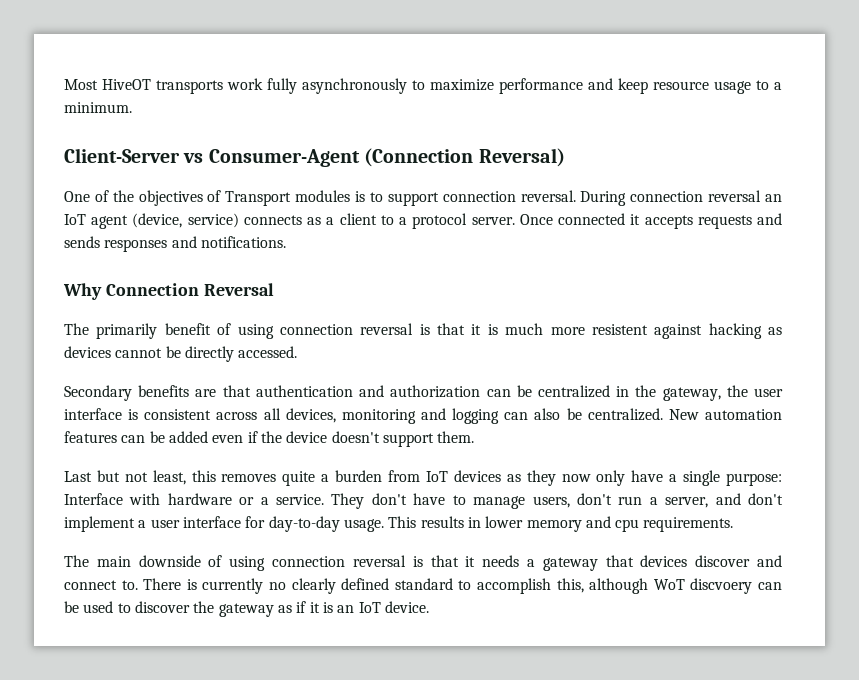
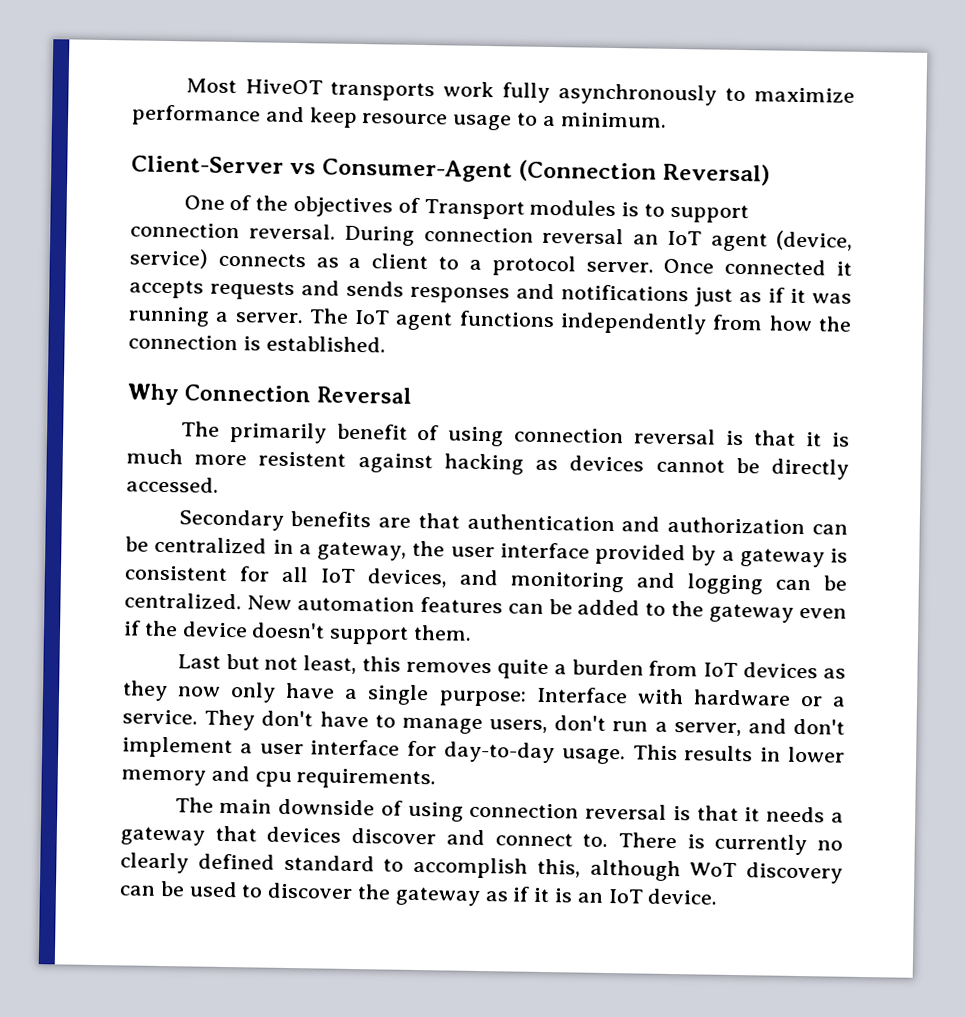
- Once connected it accepts requests and sends responses and notifications.
+ Once connected it accepts requests and sends responses and notifications just as if it was running a server. The IoT agent functions independently from how the connection is established.
- Secondary benefits are that authentication and authorization can be centralized in the gateway, the user interface is consistent across all devices, monitoring and logging can also be centralized.
+ Secondary benefits are that authentication and authorization can be centralized in a gateway, the user interface provided by a gateway is consistent for all IoT devices, and monitoring and logging can be centralized.
- New automation features can be added even if the device doesn't support them.
+ New automation features can be added to the gateway even if the device doesn't support them.
- There is currently no clearly defined standard to accomplish this, although WoT discvoery can be used to discover the gateway as if it is an IoT device.
+ There is currently no clearly defined standard to accomplish this, although WoT discovery can be used to discover the gateway as if it is an IoT device.

